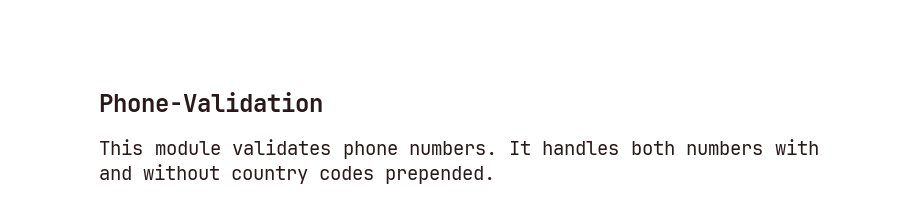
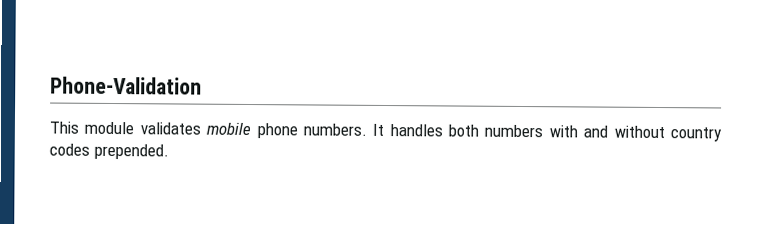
- This module validates phone numbers.
+ This module validates mobile phone numbers.

